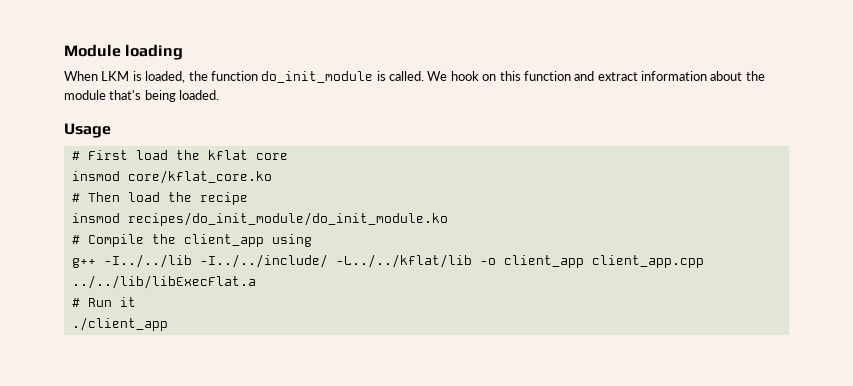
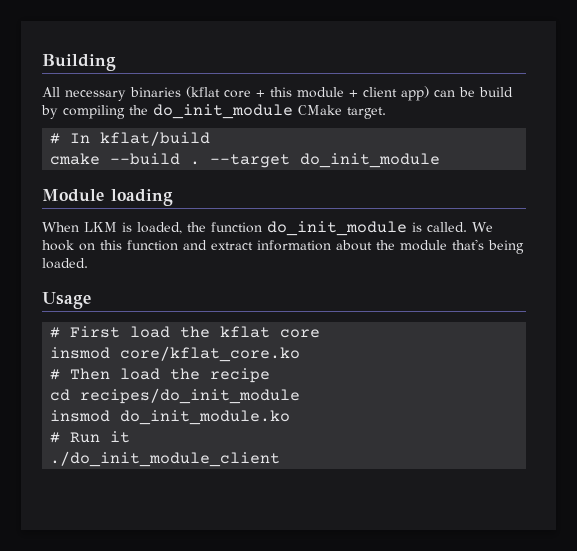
+ Building
+ All necessary binaries (kflat core + this module + client app) can be build by compiling the do_init_module CMake target.
+ # In kflat/build
+ cmake --build . --target do_init_module
- insmod recipes/do_init_module/do_init_module.ko
- # Compile the client_app using
- g++ -I../../lib -I../../include/ -L../../kflat/lib -o client_app client_app.cpp ../../lib/libExecFlat.a
+ cd recipes/do_init_module
+ insmod do_init_module.ko
- ./client_app
+ ./do_init_module_client

